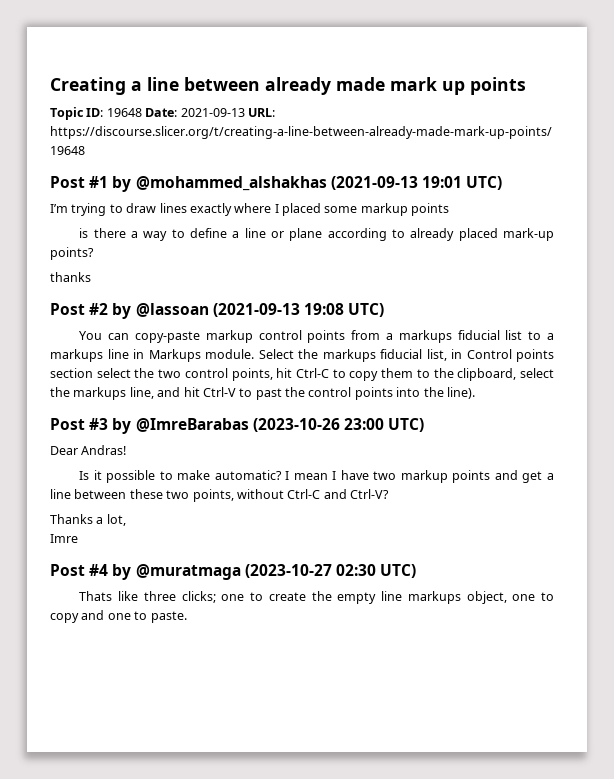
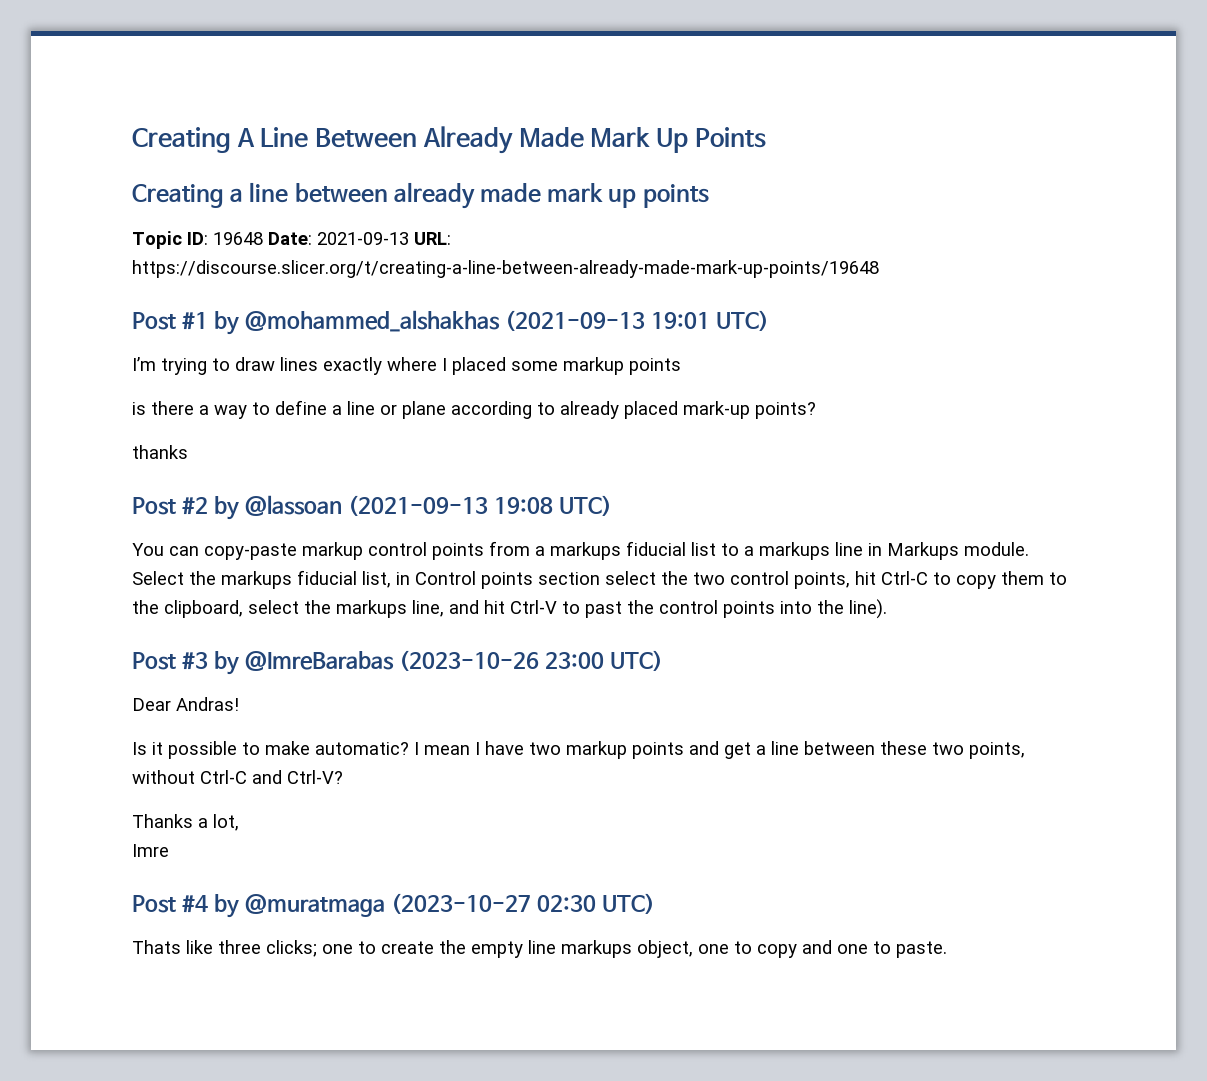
+ Creating A Line Between Already Made Mark Up Points

